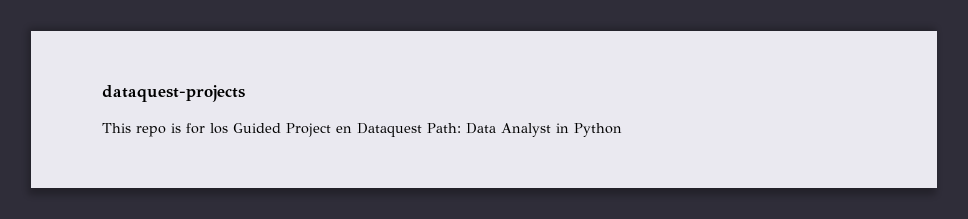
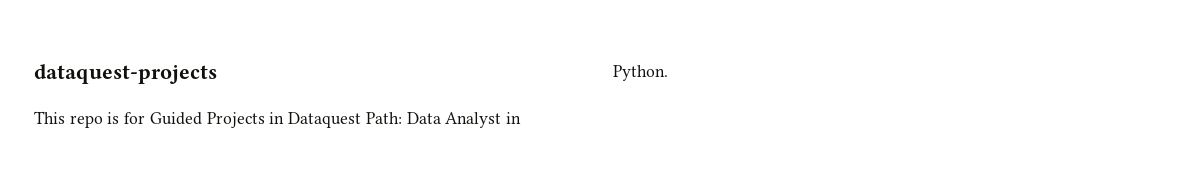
- This repo is for los Guided Project en Dataquest Path: Data Analyst in Python
+ This repo is for Guided Projects in Dataquest Path: Data Analyst in Python.

